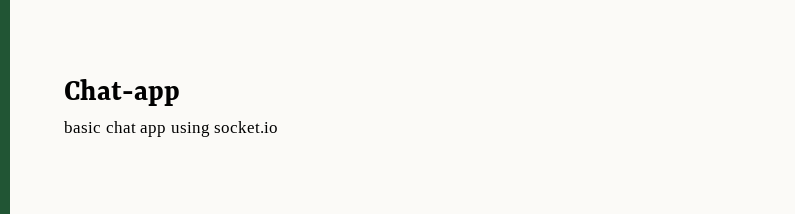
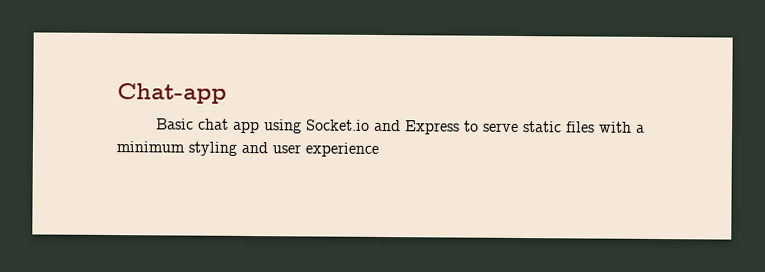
- basic chat app using socket.io
+ Basic chat app using Socket.io and Express to serve static files with a minimum styling and user experience

